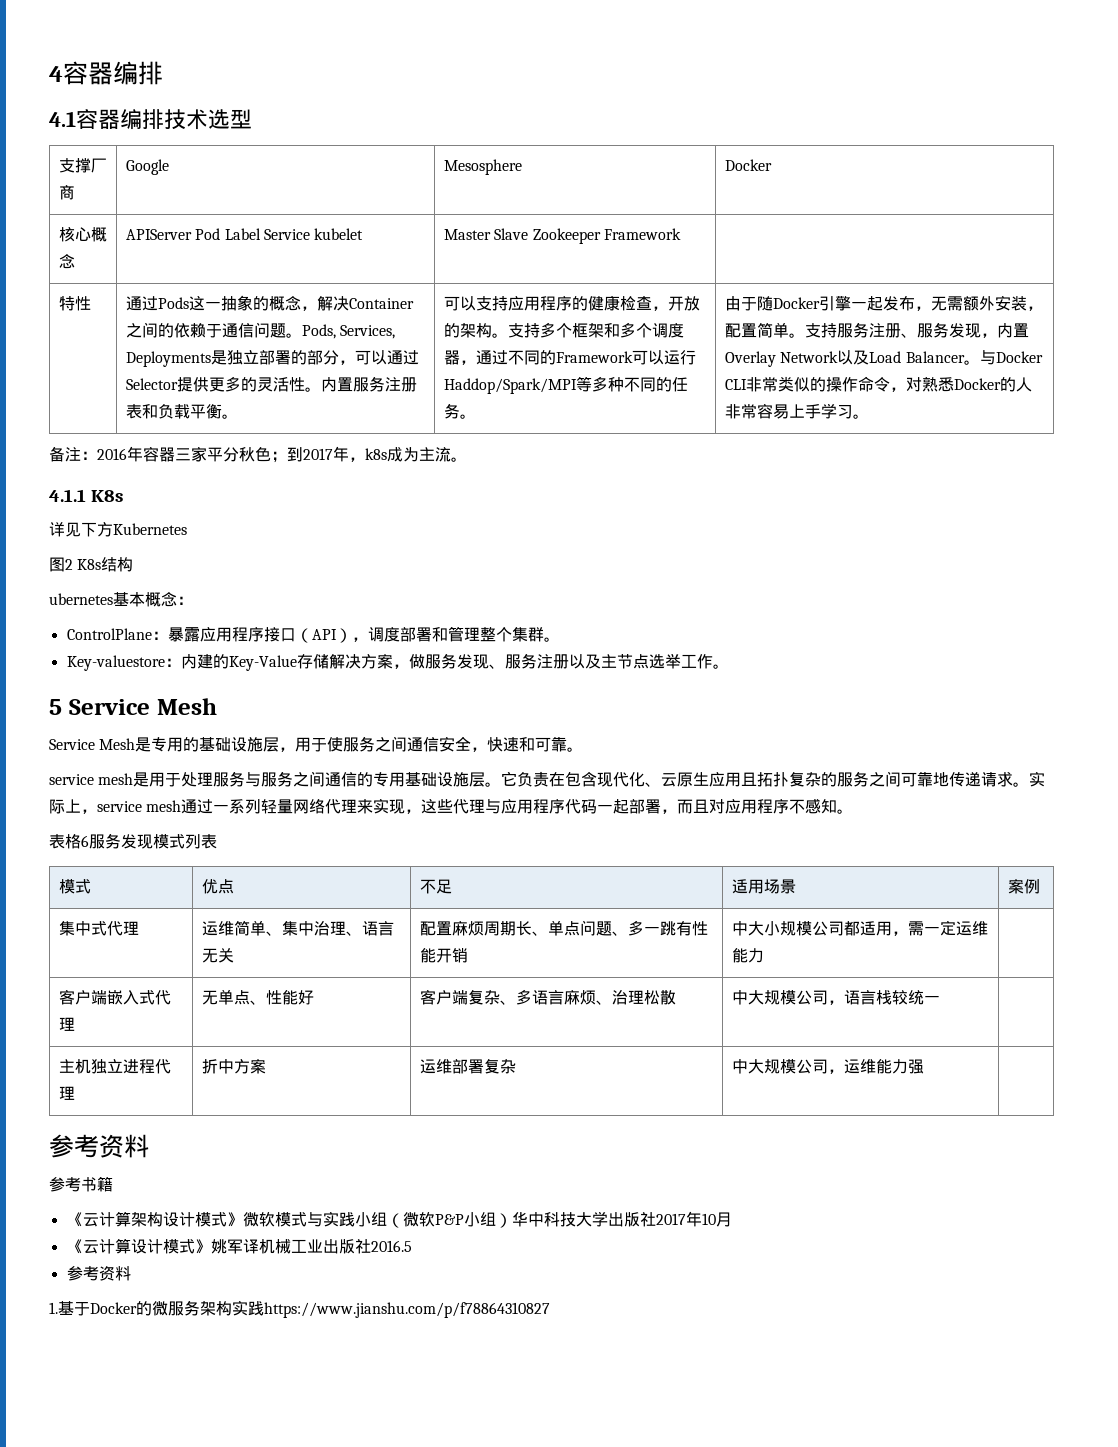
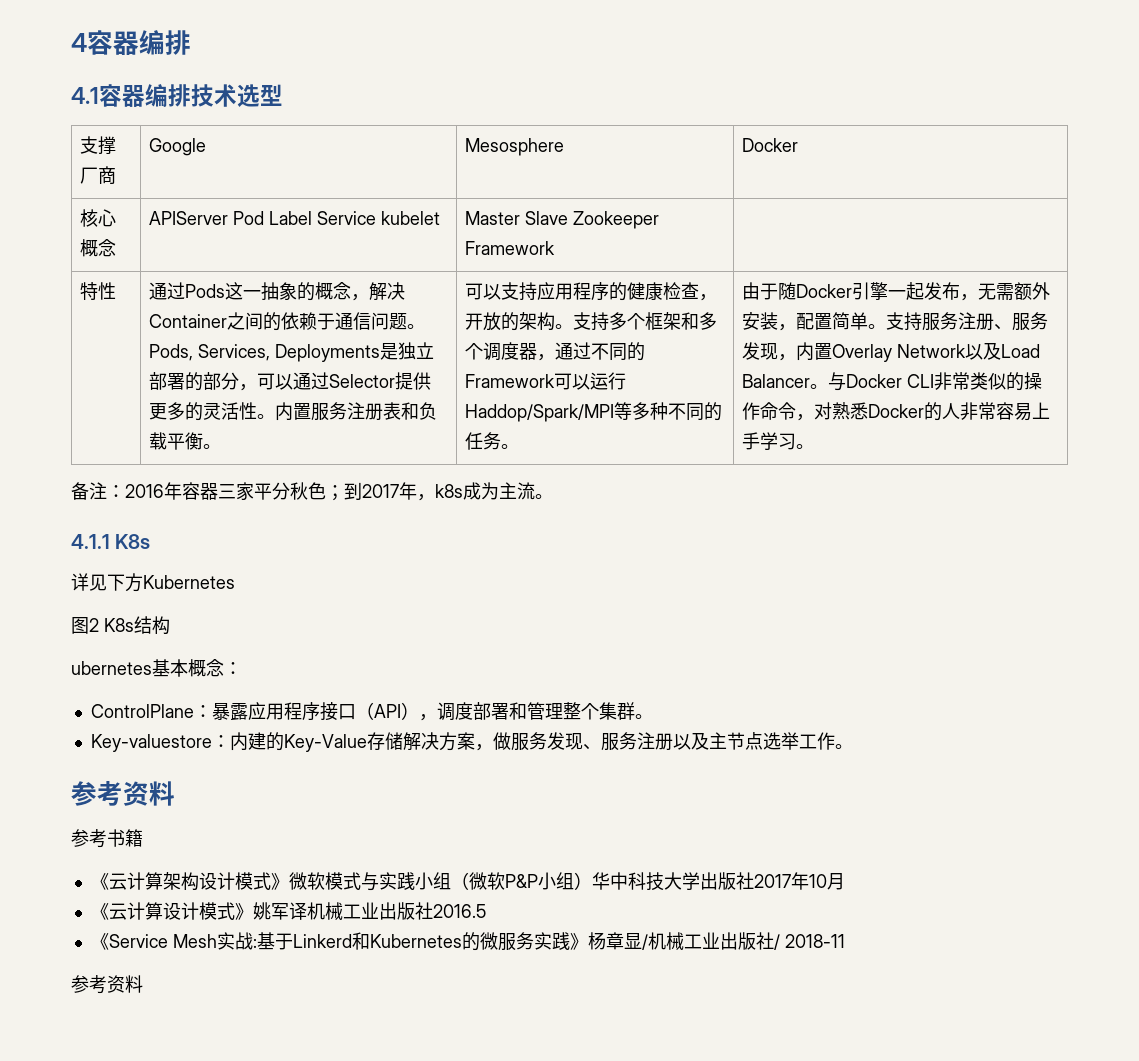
- 5 Service Mesh
- Service Mesh是专用的基础设施层，用于使服务之间通信安全，快速和可靠。
- service mesh是用于处理服务与服务之间通信的专用基础设施层。它负责在包含现代化、云原生应用且拓扑复杂的服务之间可靠地传递请求。实际上，service mesh通过一系列轻量网络代理来实现，这些代理与应用程序代码一起部署，而且对应用程序不感知。
- 表格6服务发现模式列表
- 模式 | 优点 | 不足 | 适用场景 | 案例
- 集中式代理 | 运维简单、集中治理、语言无关 | 配置麻烦周期长、单点问题、多一跳有性能开销 | 中大小规模公司都适用，需一定运维能力 |
- 客户端嵌入式代理 | 无单点、性能好 | 客户端复杂、多语言麻烦、治理松散 | 中大规模公司，语言栈较统一 |
- 主机独立进程代理 | 折中方案 | 运维部署复杂 | 中大规模公司，运维能力强 |
  《云计算设计模式》姚军译机械工业出版社2016.5
+ 《Service Mesh实战:基于Linkerd和Kubernetes的微服务实践》杨章显/机械工业出版社/ 2018-11
  参考资料
- 1.基于Docker的微服务架构实践https://www.jianshu.com/p/f78864310827

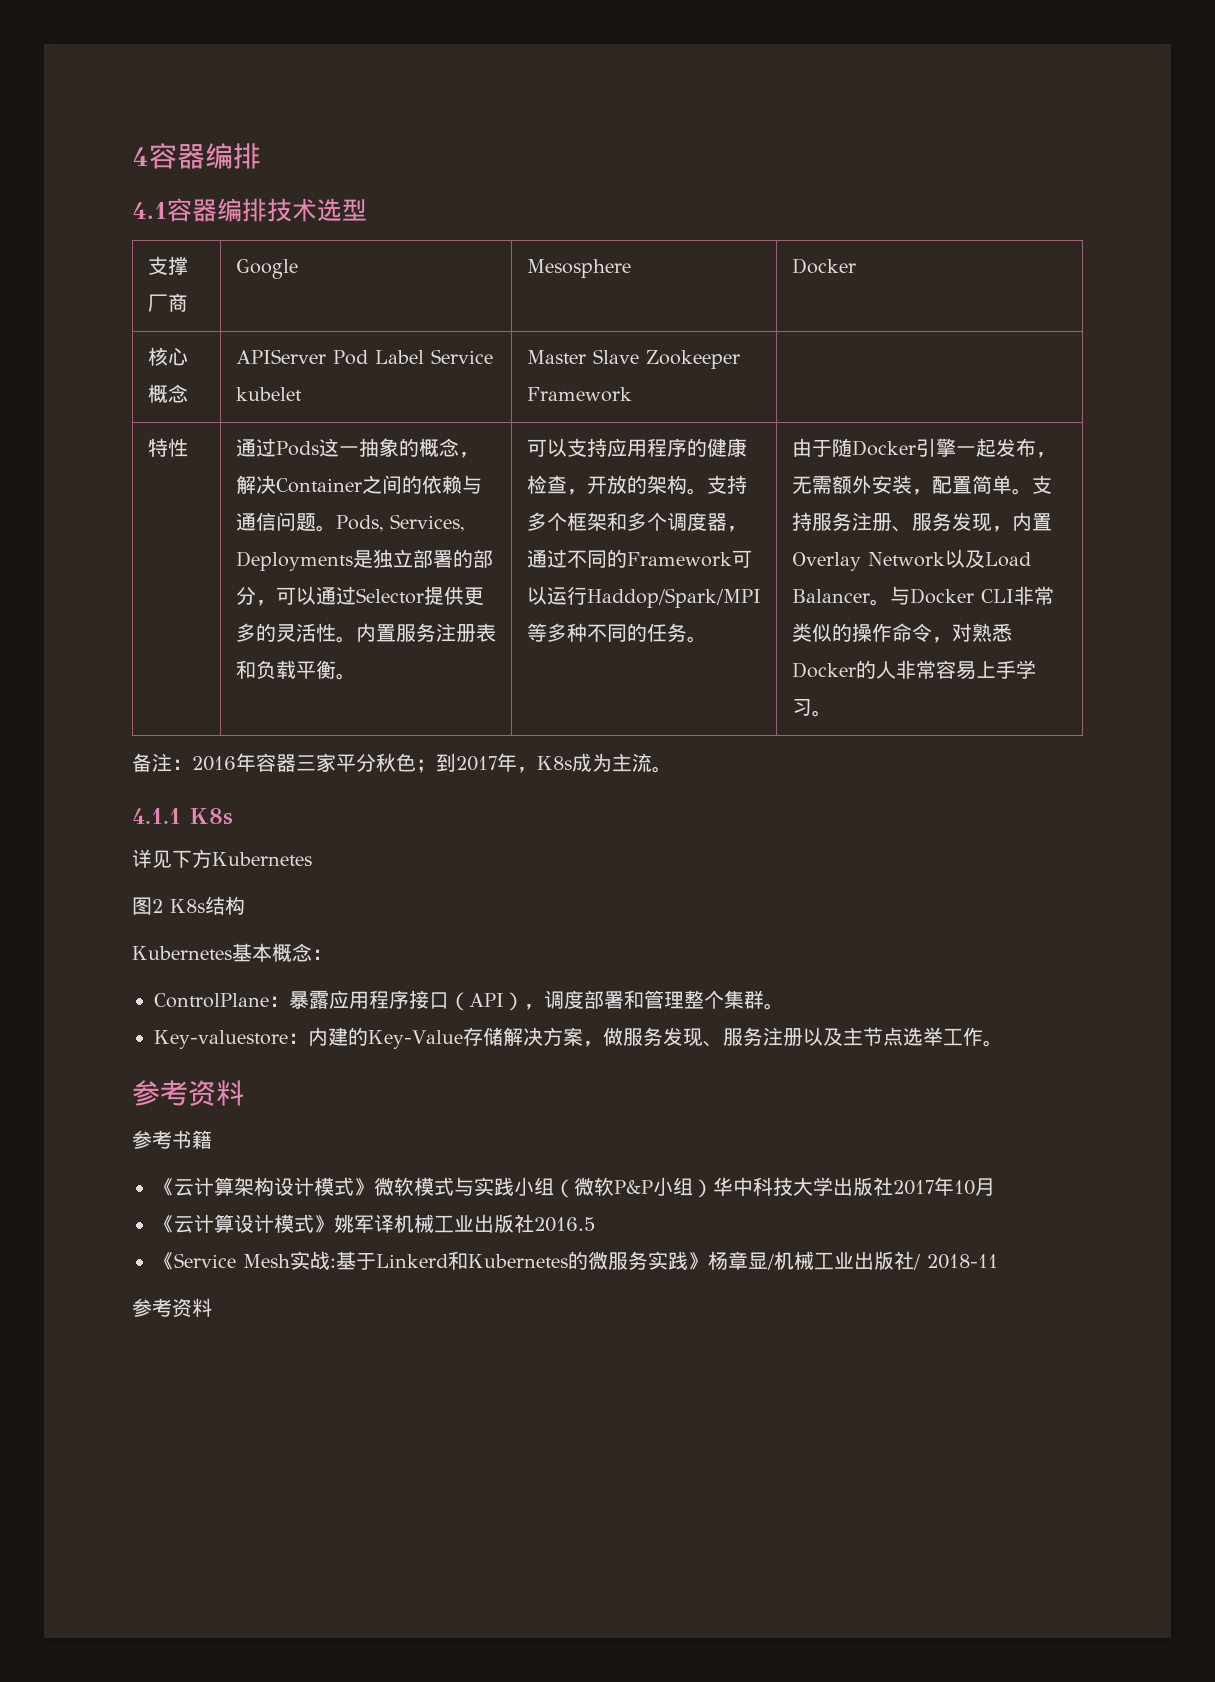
- 通过Pods这一抽象的概念，解决Container之间的依赖于通信问题。
+ 通过Pods这一抽象的概念，解决Container之间的依赖与通信问题。
- 备注：2016年容器三家平分秋色；到2017年，k8s成为主流。
+ 备注：2016年容器三家平分秋色；到2017年，K8s成为主流。
- ubernetes基本概念：
+ Kubernetes基本概念：

